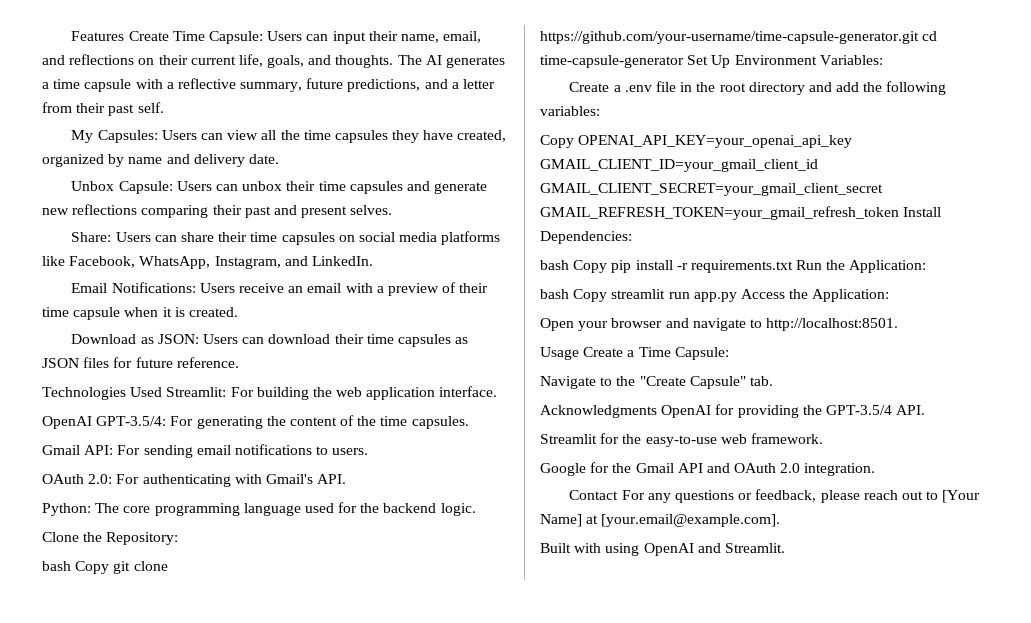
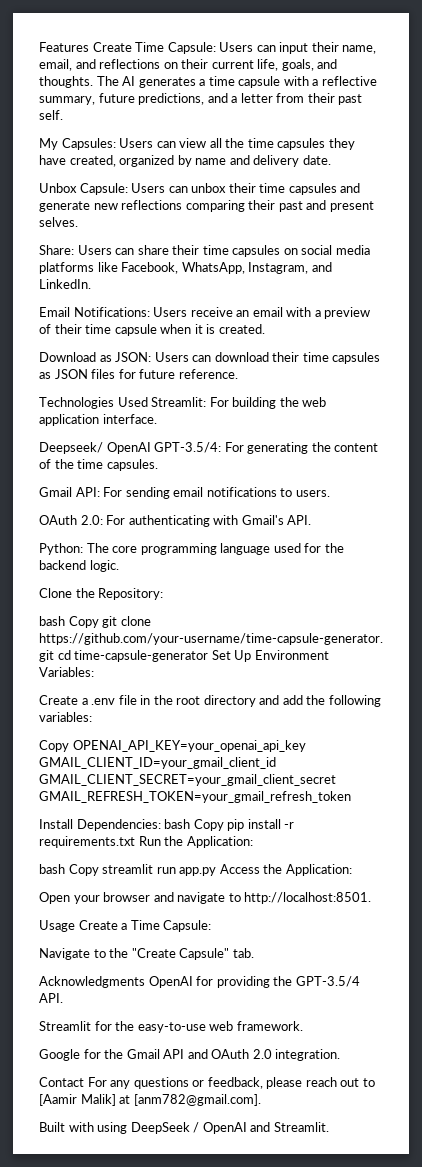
- OpenAI GPT-3.5/4: For generating the content of the time capsules.
+ Deepseek/ OpenAI GPT-3.5/4: For generating the content of the time capsules.
- Copy OPENAI_API_KEY=your_openai_api_key GMAIL_CLIENT_ID=your_gmail_client_id GMAIL_CLIENT_SECRET=your_gmail_client_secret GMAIL_REFRESH_TOKEN=your_gmail_refresh_token Install Dependencies:
- bash Copy pip install -r requirements.txt Run the Application:
+ Copy OPENAI_API_KEY=your_openai_api_key GMAIL_CLIENT_ID=your_gmail_client_id GMAIL_CLIENT_SECRET=your_gmail_client_secret GMAIL_REFRESH_TOKEN=your_gmail_refresh_token
+ Install Dependencies: bash Copy pip install -r requirements.txt Run the Application:
- Contact For any questions or feedback, please reach out to [Your Name] at [your.email@example.com].
+ Contact For any questions or feedback, please reach out to [Aamir Malik] at [anm782@gmail.com].
- Built with using OpenAI and Streamlit.
+ Built with using DeepSeek / OpenAI and Streamlit.

